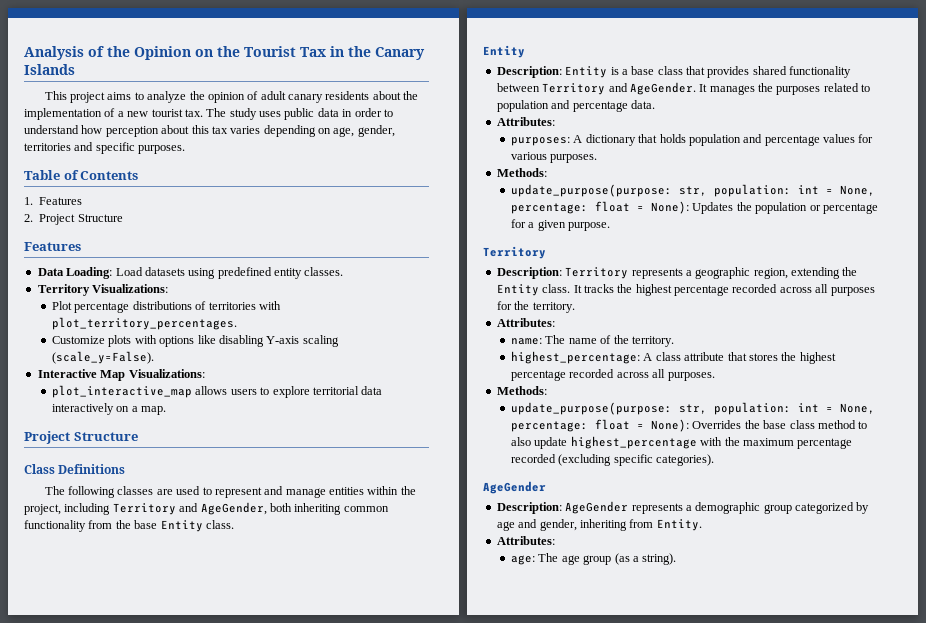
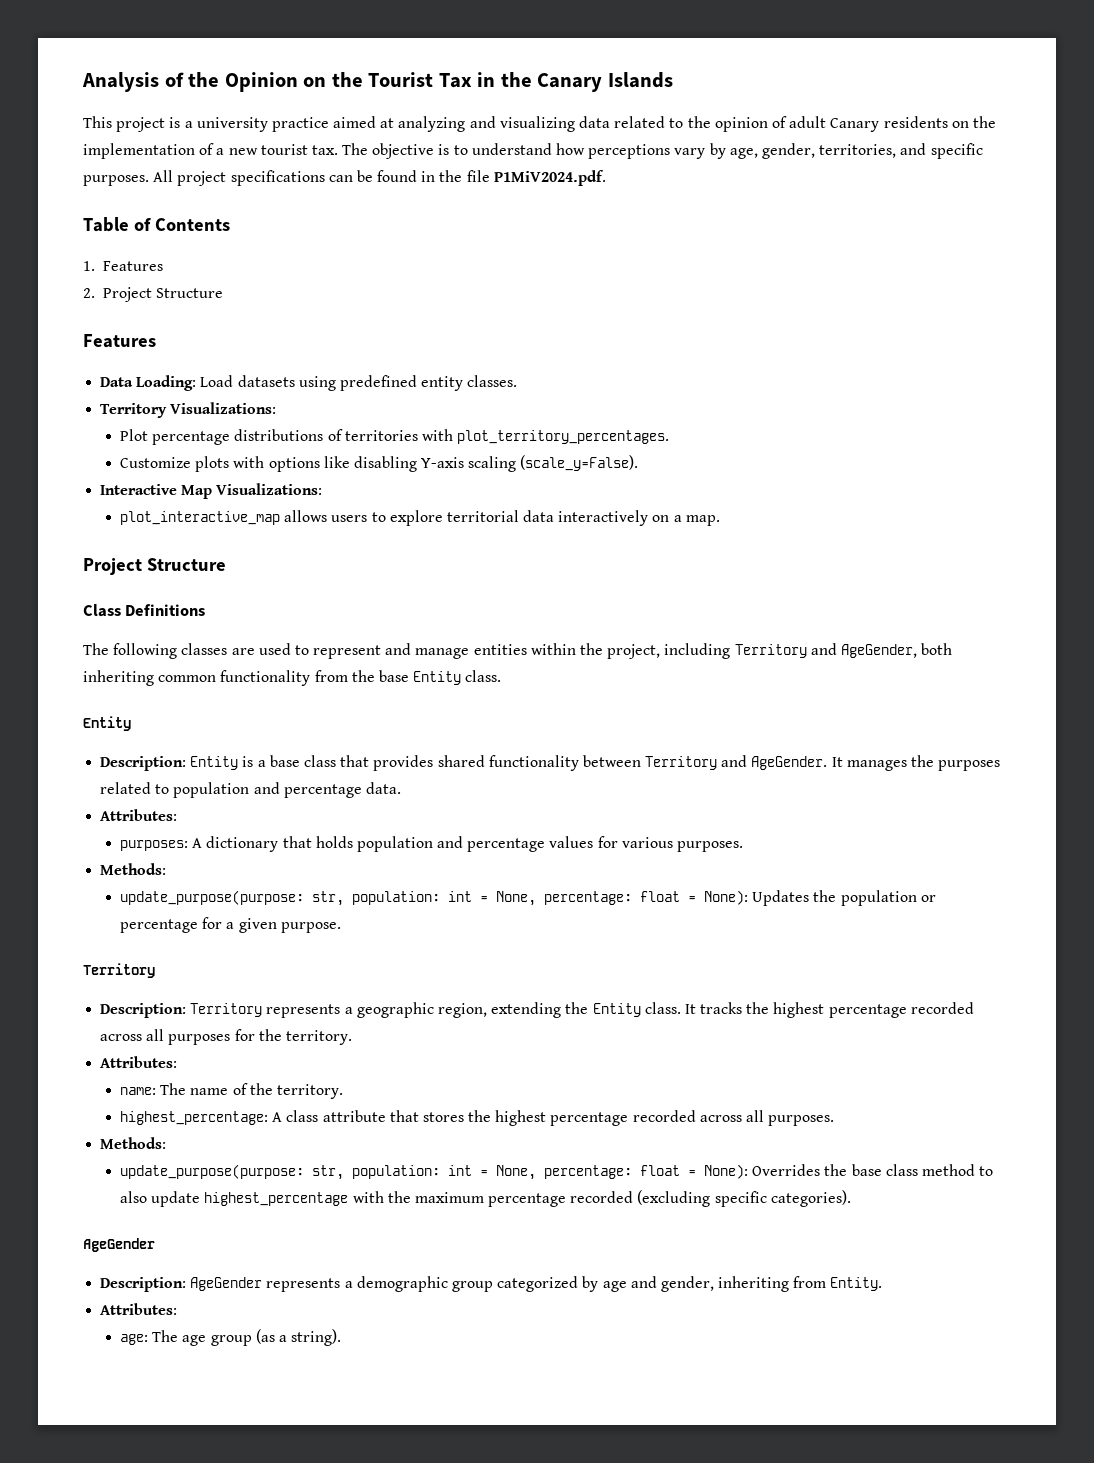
- This project aims to analyze the opinion of adult canary residents about the implementation of a new tourist tax.
+ This project is a university practice aimed at analyzing and visualizing data related to the opinion of adult Canary residents on the implementation of a new tourist tax.
- The study uses public data in order to understand how perception about this tax varies depending on age, gender, territories and specific purposes.
+ The objective is to understand how perceptions vary by age, gender, territories, and specific purposes. All project specifications can be found in the file P1MiV2024.pdf.

